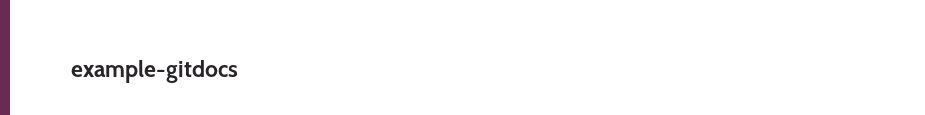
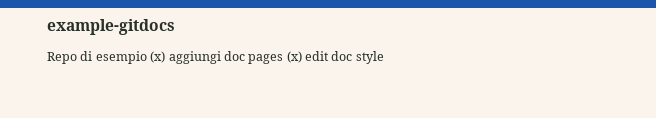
+ Repo di esempio (x) aggiungi doc pages (x) edit doc style

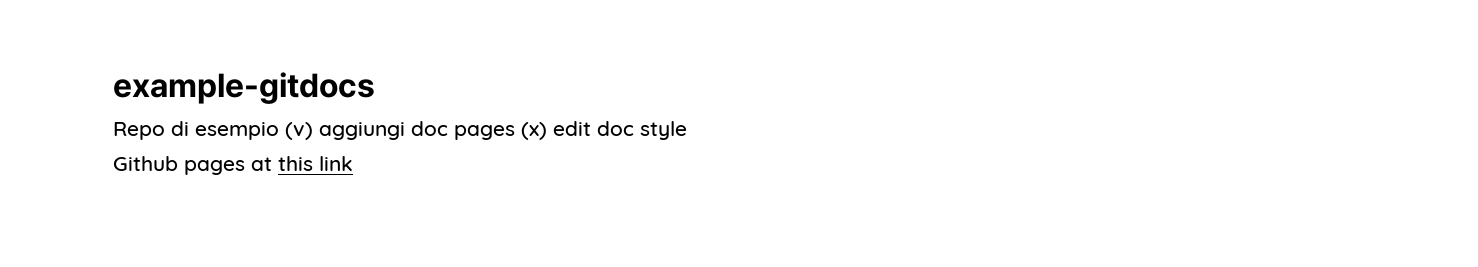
- Repo di esempio (x) aggiungi doc pages (x) edit doc style
+ Repo di esempio (v) aggiungi doc pages (x) edit doc style
+ Github pages at this link

